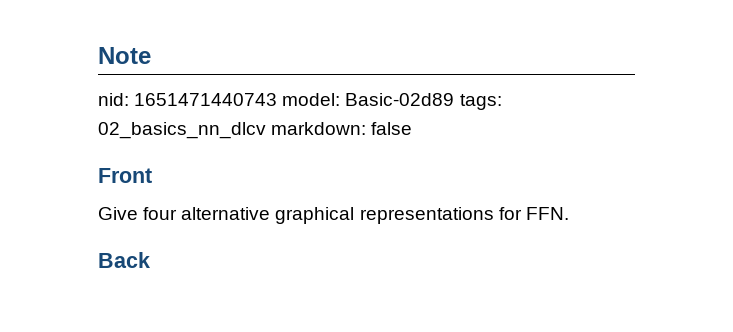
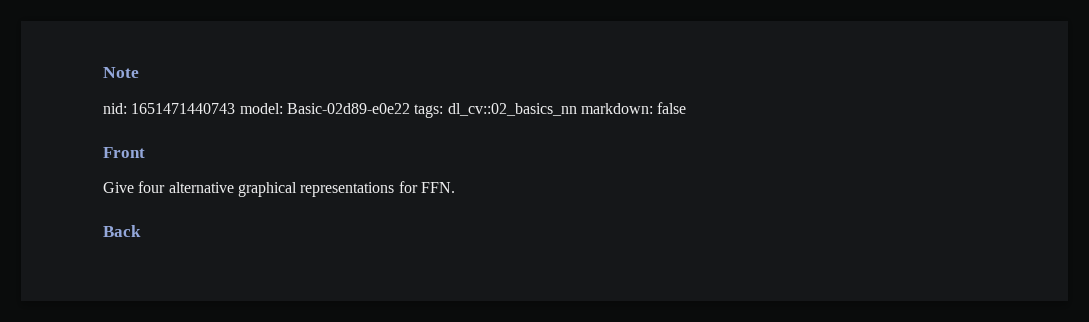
- nid: 1651471440743 model: Basic-02d89 tags: 02_basics_nn_dlcv markdown: false
+ nid: 1651471440743 model: Basic-02d89-e0e22 tags: dl_cv::02_basics_nn markdown: false

